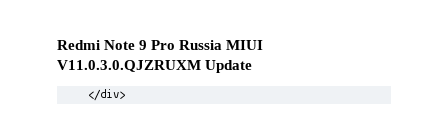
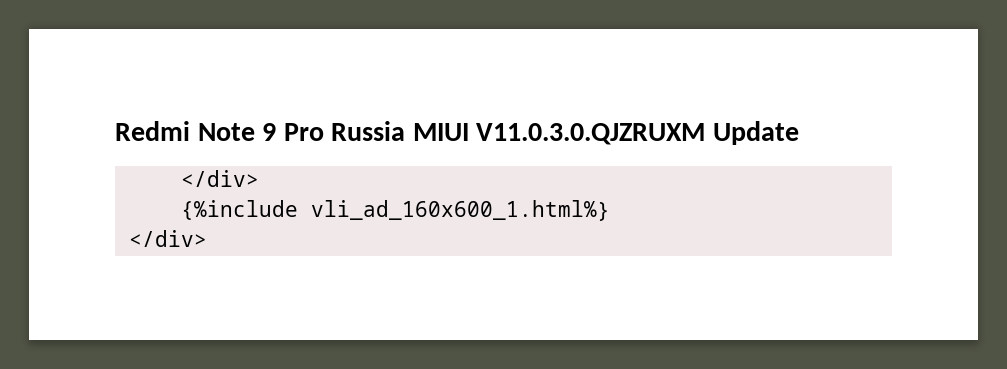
+ {%include vli_ad_160x600_1.html%}
+ </div>

